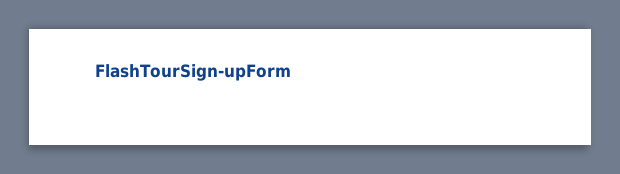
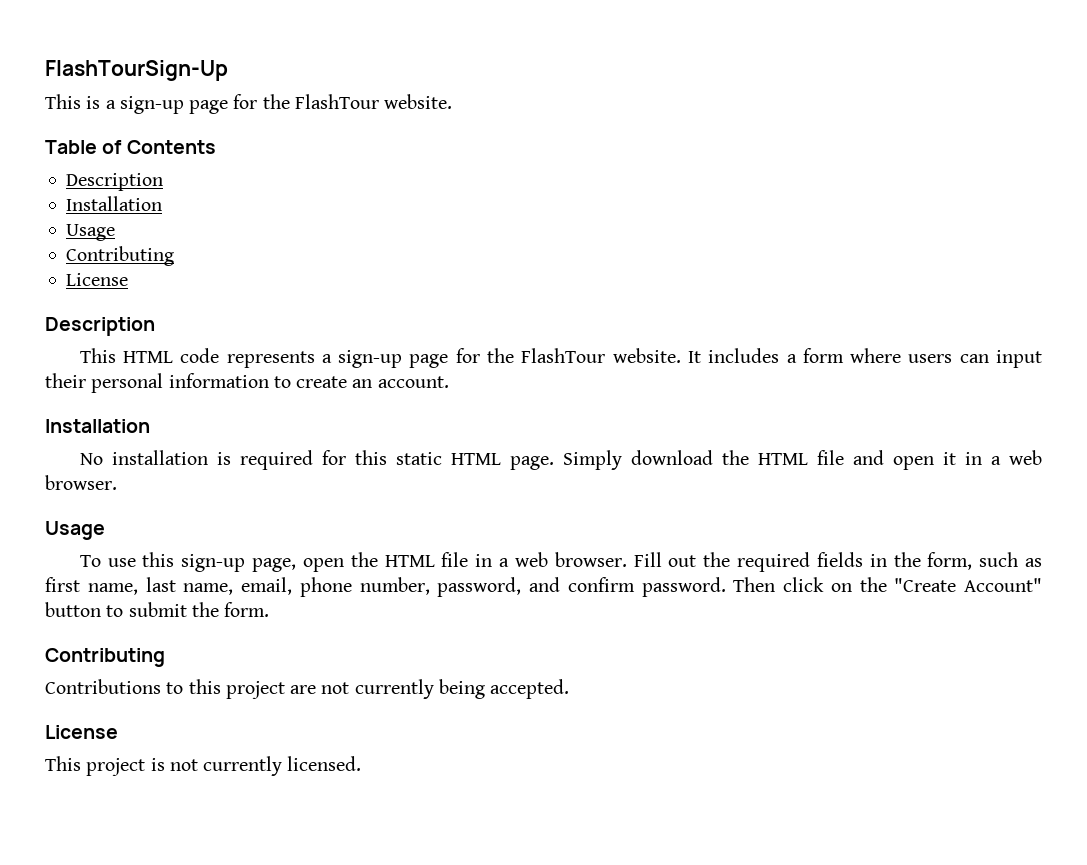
- FlashTourSign-upForm
+ FlashTourSign-Up
+ This is a sign-up page for the FlashTour website.
+ Table of Contents
+ Description
+ Installation
+ Usage
+ Contributing
+ License
+ Description
+ This HTML code represents a sign-up page for the FlashTour website. It includes a form where users can input their personal information to create an account.
+ Installation
+ No installation is required for this static HTML page. Simply download the HTML file and open it in a web browser.
+ Usage
+ To use this sign-up page, open the HTML file in a web browser. Fill out the required fields in the form, such as first name, last name, email, phone number, password, and confirm password. Then click on the "Create Account" button to submit the form.
+ Contributing
+ Contributions to this project are not currently being accepted.
+ License
+ This project is not currently licensed.

